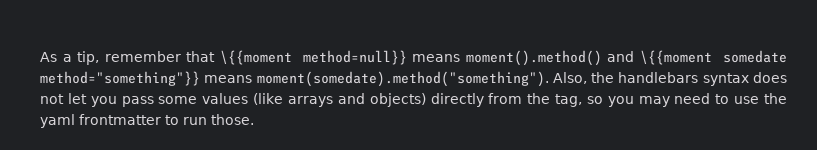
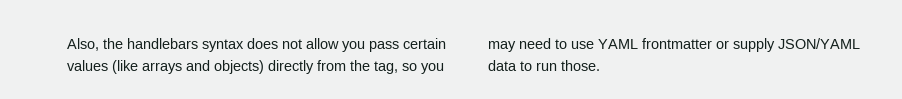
- As a tip, remember that \{{moment method=null}} means moment().method() and \{{moment somedate method="something"}} means moment(somedate).method("something"). Also, the handlebars syntax does not let you pass some values (like arrays and objects) directly from the tag, so you may need to use the yaml frontmatter to run those.
+ Also, the handlebars syntax does not allow you pass certain values (like arrays and objects) directly from the tag, so you may need to use YAML frontmatter or supply JSON/YAML data to run those.

